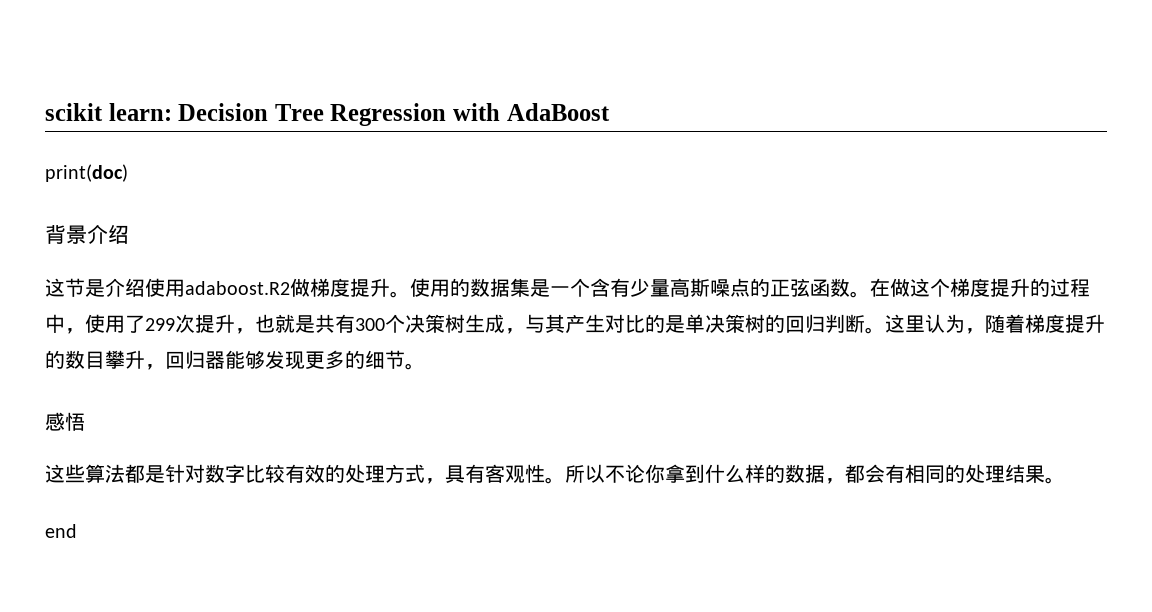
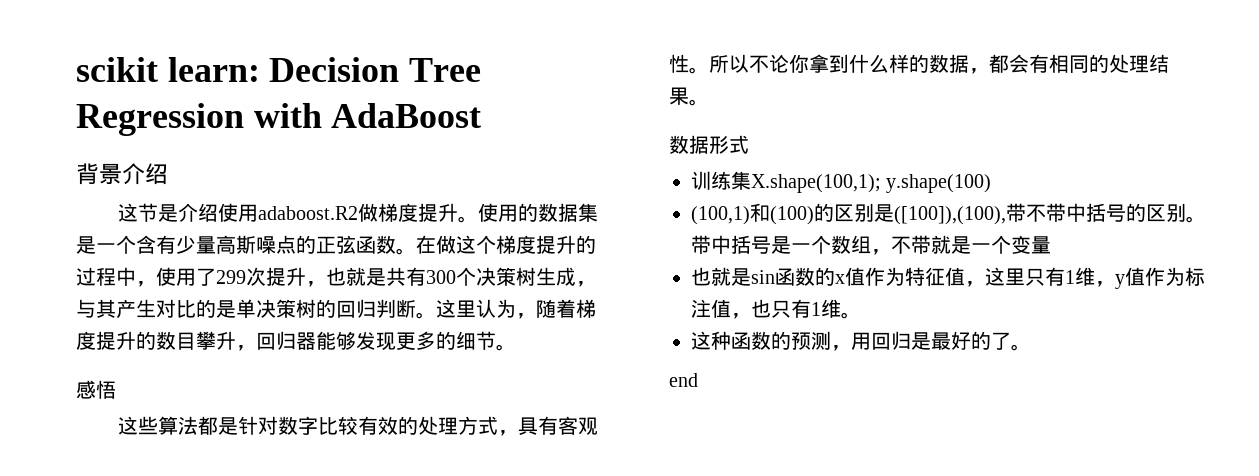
- print(doc)
+ 数据形式
+ 训练集X.shape(100,1); y.shape(100)
+ (100,1)和(100)的区别是([100]),(100),带不带中括号的区别。带中括号是一个数组，不带就是一个变量
+ 也就是sin函数的x值作为特征值，这里只有1维，y值作为标注值，也只有1维。
+ 这种函数的预测，用回归是最好的了。

